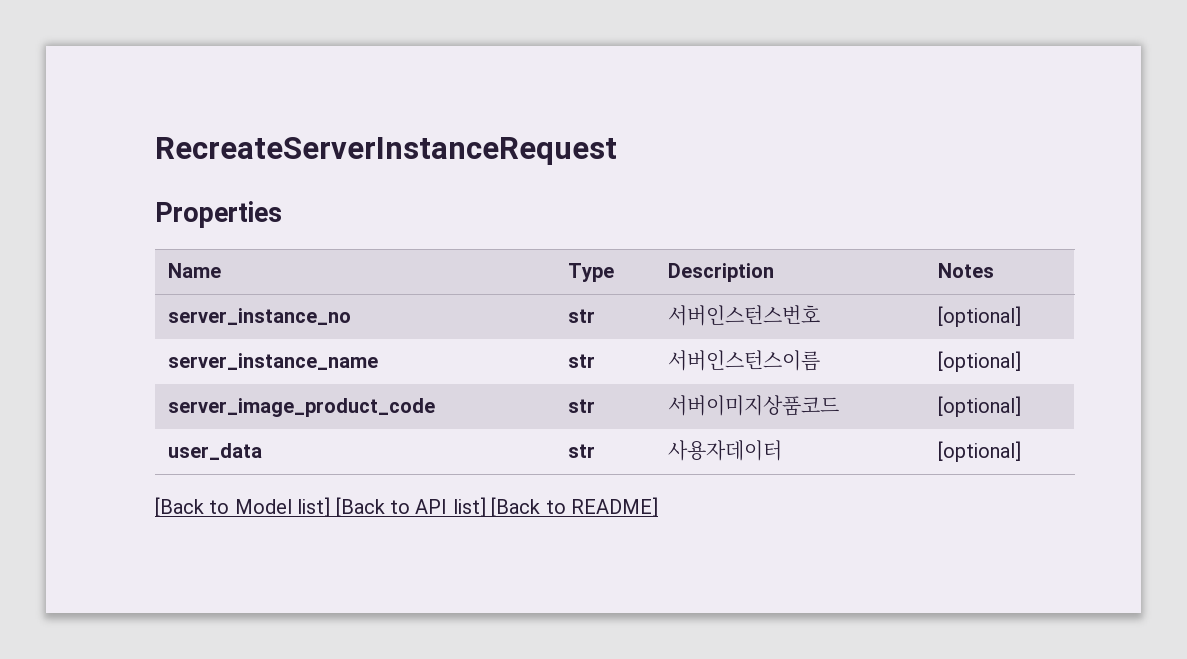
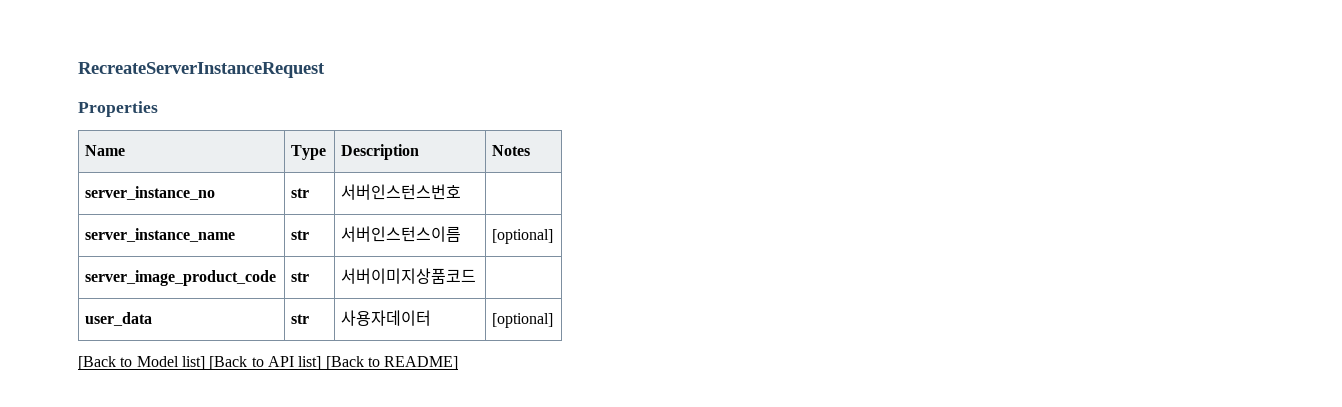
- server_instance_no | str | 서버인스턴스번호 | [optional]
+ server_instance_no | str | 서버인스턴스번호 |
- server_image_product_code | str | 서버이미지상품코드 | [optional]
+ server_image_product_code | str | 서버이미지상품코드 |

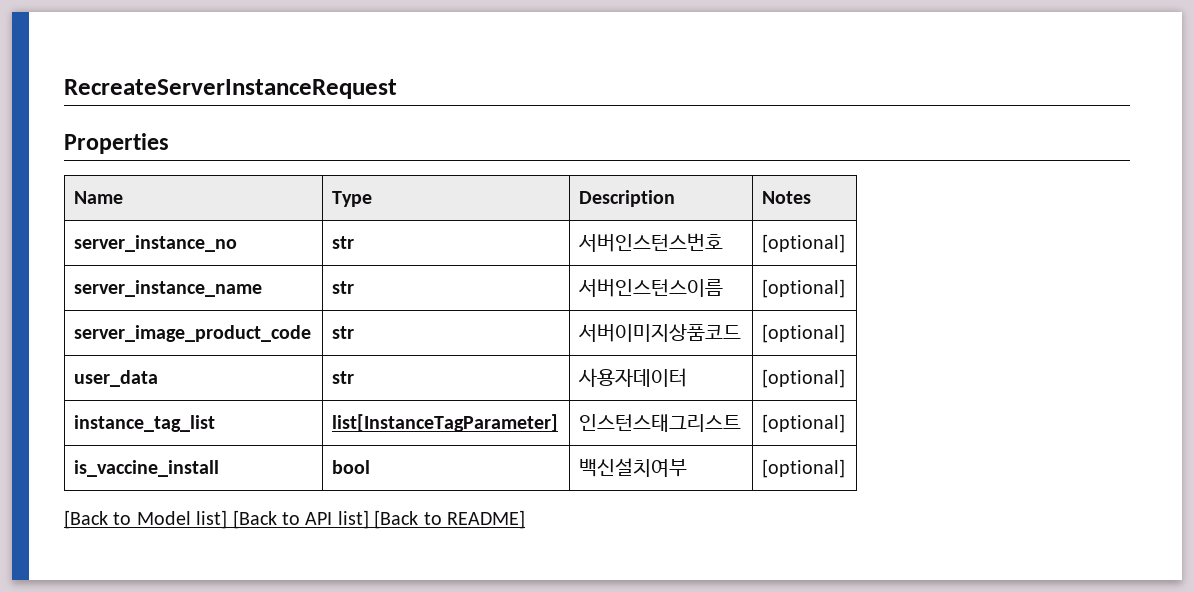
- server_instance_no | str | 서버인스턴스번호 |
+ server_instance_no | str | 서버인스턴스번호 | [optional]
- server_image_product_code | str | 서버이미지상품코드 |
+ server_image_product_code | str | 서버이미지상품코드 | [optional]
+ instance_tag_list | list[InstanceTagParameter] | 인스턴스태그리스트 | [optional]
+ is_vaccine_install | bool | 백신설치여부 | [optional]

